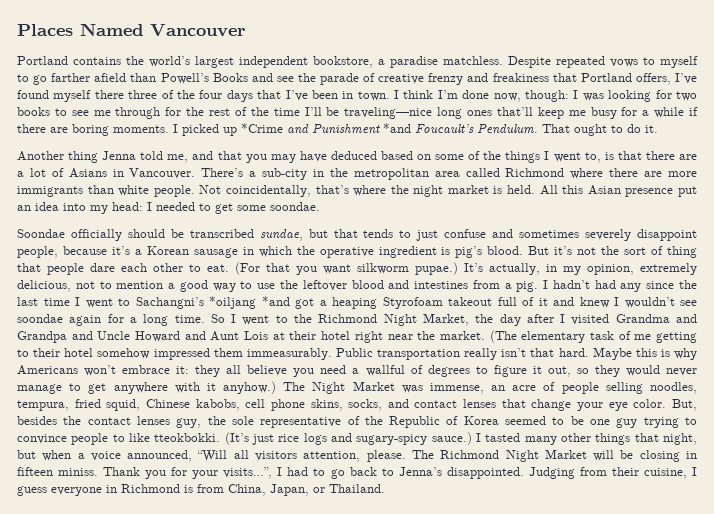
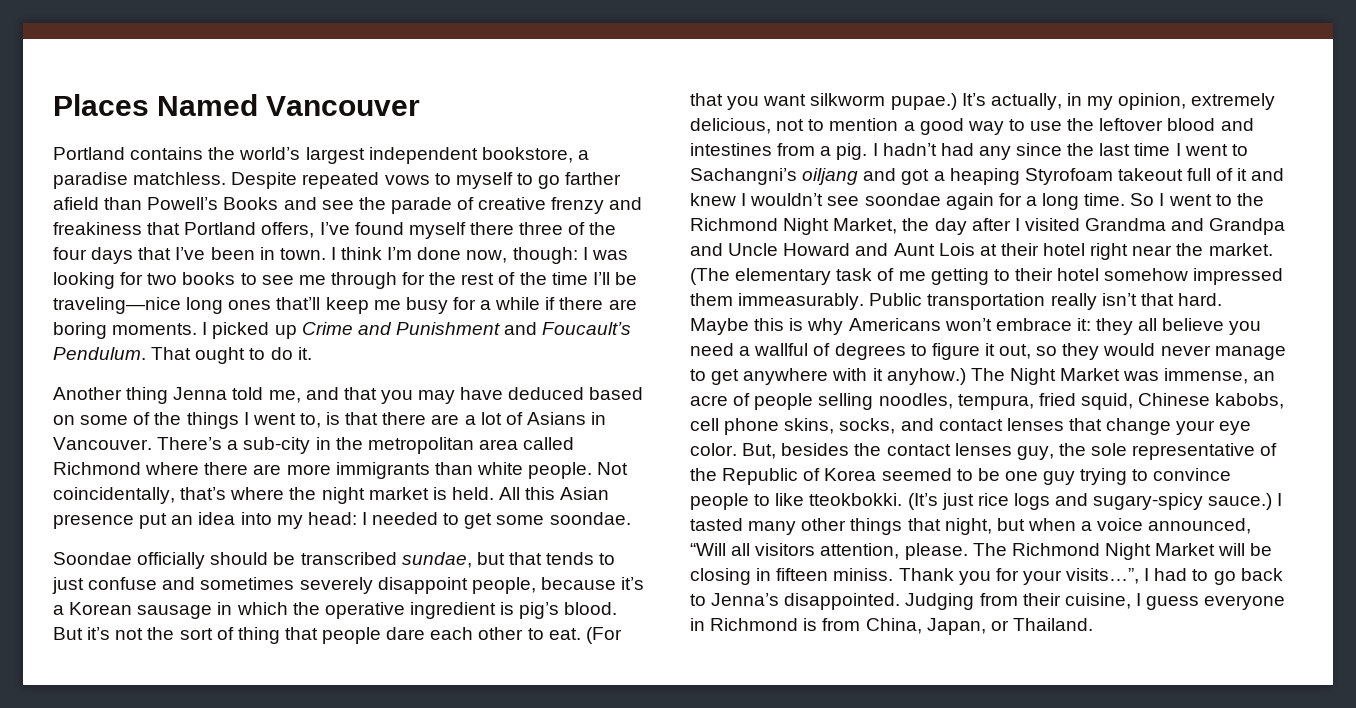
- I picked up *Crime and Punishment *and Foucault’s Pendulum.
+ I picked up Crime and Punishment and Foucault’s Pendulum.
- I hadn’t had any since the last time I went to Sachangni’s *oiljang *and got a heaping Styrofoam takeout full of it and knew I wouldn’t see soondae again for a long time.
+ I hadn’t had any since the last time I went to Sachangni’s oiljang and got a heaping Styrofoam takeout full of it and knew I wouldn’t see soondae again for a long time.

